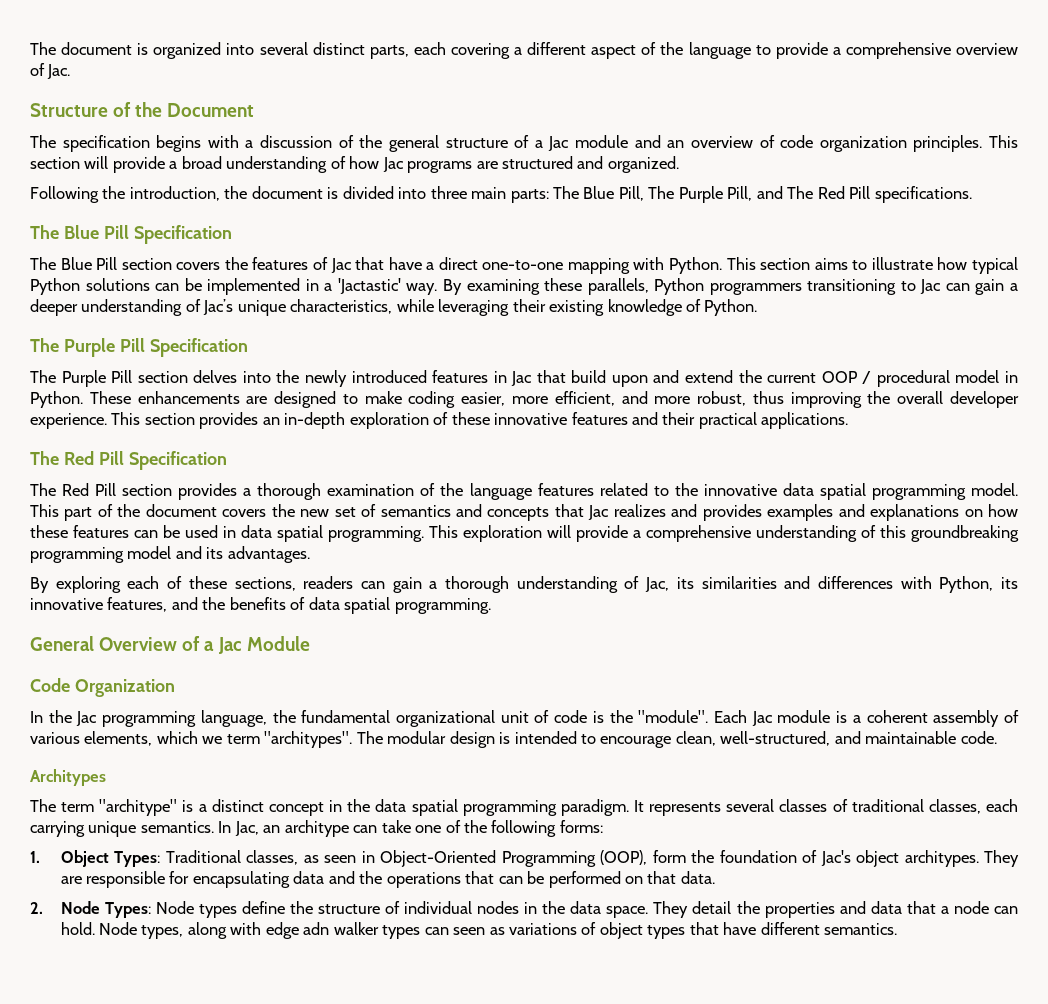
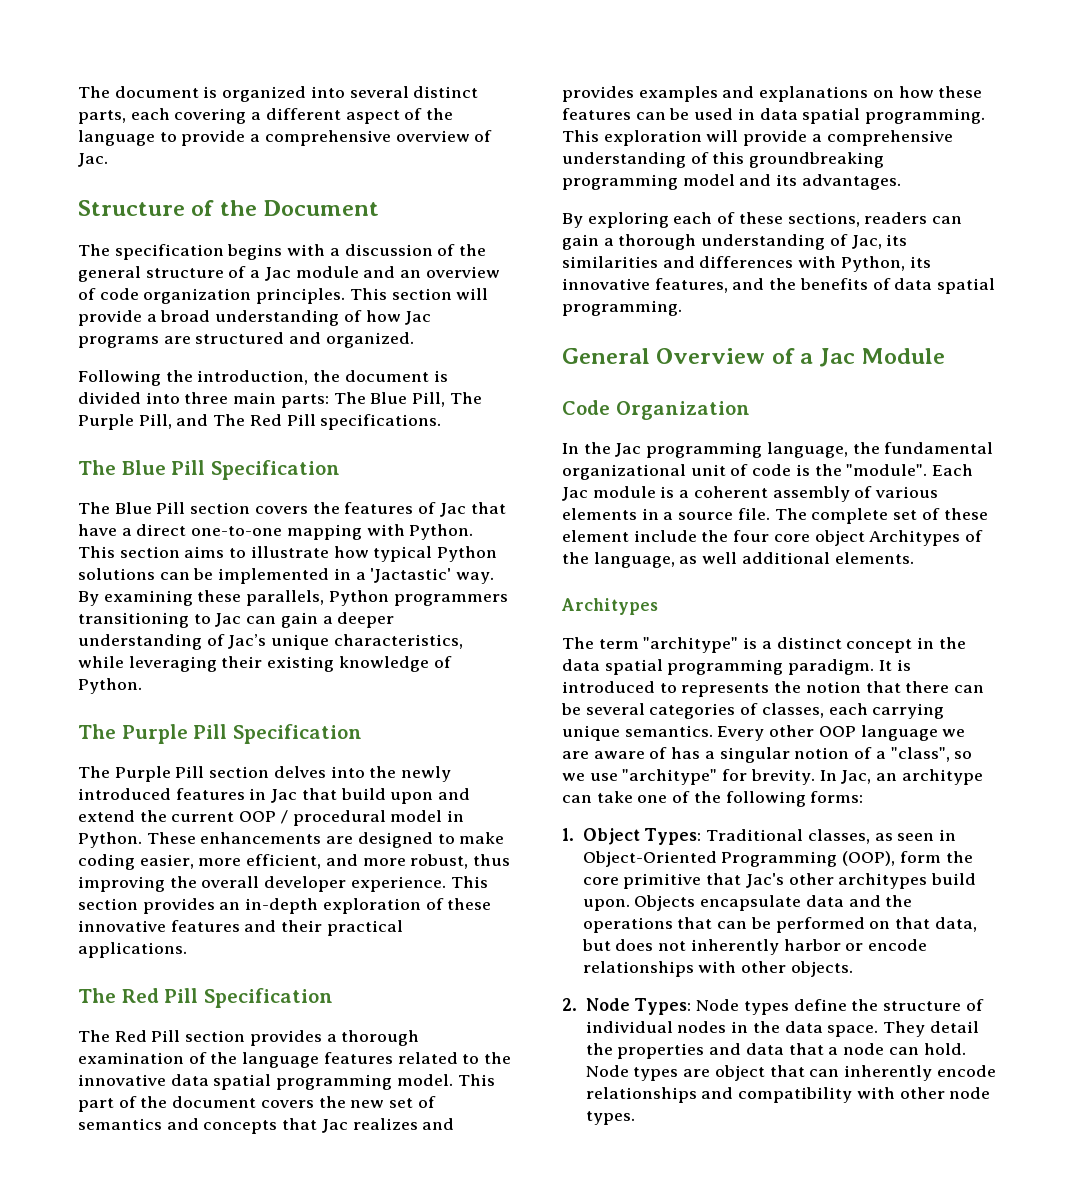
- Each Jac module is a coherent assembly of various elements, which we term "architypes". The modular design is intended to encourage clean, well-structured, and maintainable code.
+ Each Jac module is a coherent assembly of various elements in a source file. The complete set of these element include the four core object Architypes of the language, as well additional elements.
- It represents several classes of traditional classes, each carrying unique semantics.
+ It is introduced to represents the notion that there can be several categories of classes, each carrying unique semantics.
+ Every other OOP language we are aware of has a singular notion of a "class", so we use "architype" for brevity.
- 1. Object Types: Traditional classes, as seen in Object-Oriented Programming (OOP), form the foundation of Jac's object architypes. They are responsible for encapsulating data and the operations that can be performed on that data.
+ 1. Object Types: Traditional classes, as seen in Object-Oriented Programming (OOP), form the core primitive that Jac's other architypes build upon. Objects encapsulate data and the operations that can be performed on that data, but does not inherently harbor or encode relationships with other objects.
- Node types, along with edge adn walker types can seen as variations of object types that have different semantics.
+ Node types are object that can inherently encode relationships and compatibility with other node types.

